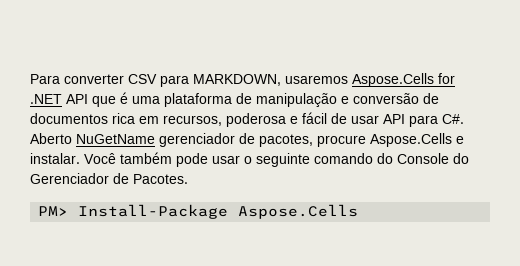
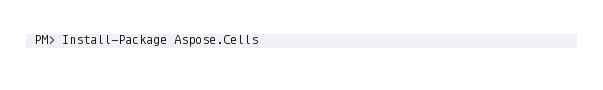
- Para converter CSV para MARKDOWN, usaremos Aspose.Cells for .NET API que é uma plataforma de manipulação e conversão de documentos rica em recursos, poderosa e fácil de usar API para C#. Aberto NuGetName gerenciador de pacotes, procure Aspose.Cells e instalar. Você também pode usar o seguinte comando do Console do Gerenciador de Pacotes.

